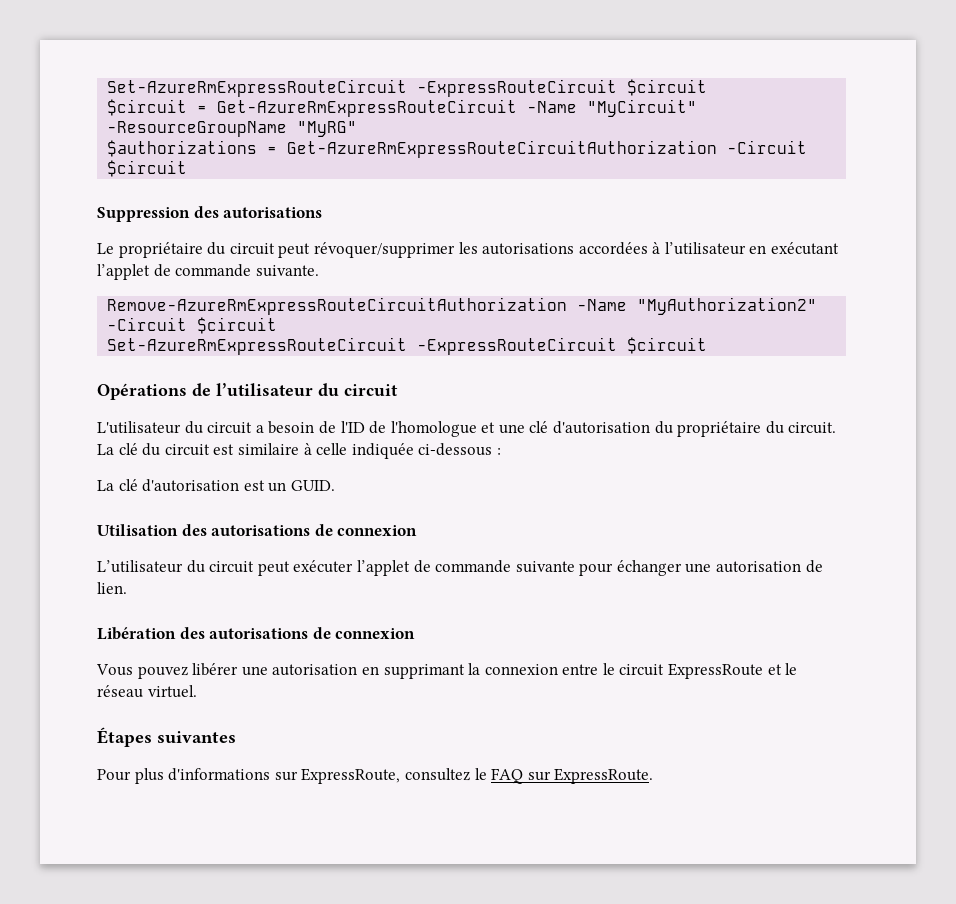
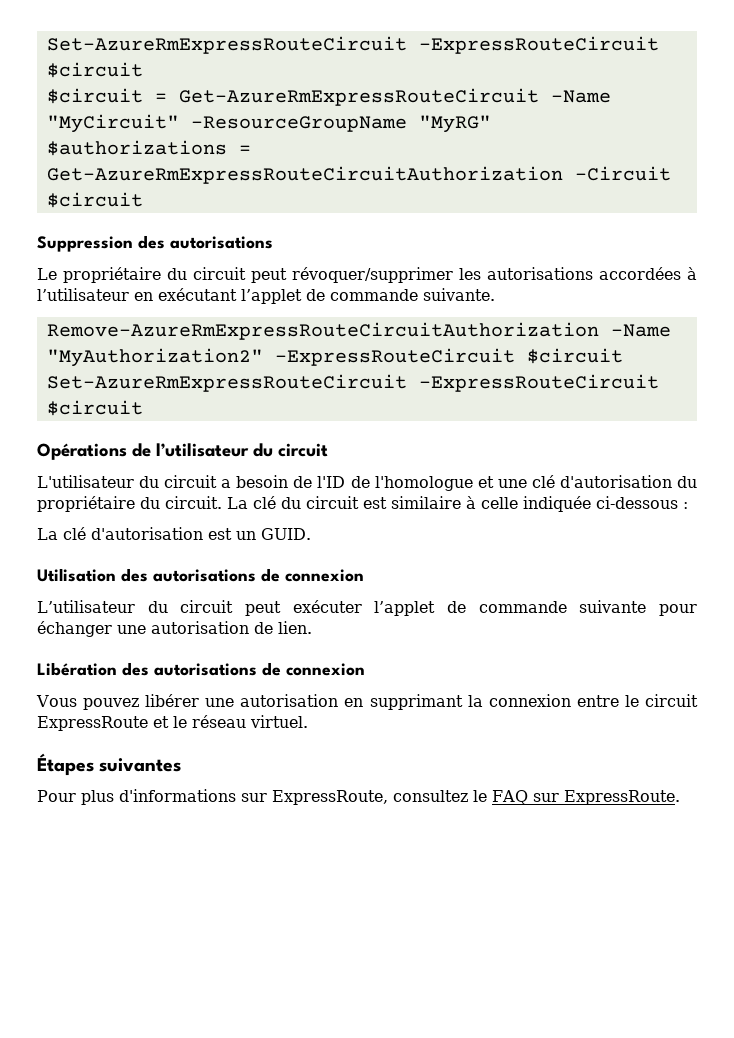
- Remove-AzureRmExpressRouteCircuitAuthorization -Name "MyAuthorization2" -Circuit $circuit
+ Remove-AzureRmExpressRouteCircuitAuthorization -Name "MyAuthorization2" -ExpressRouteCircuit $circuit

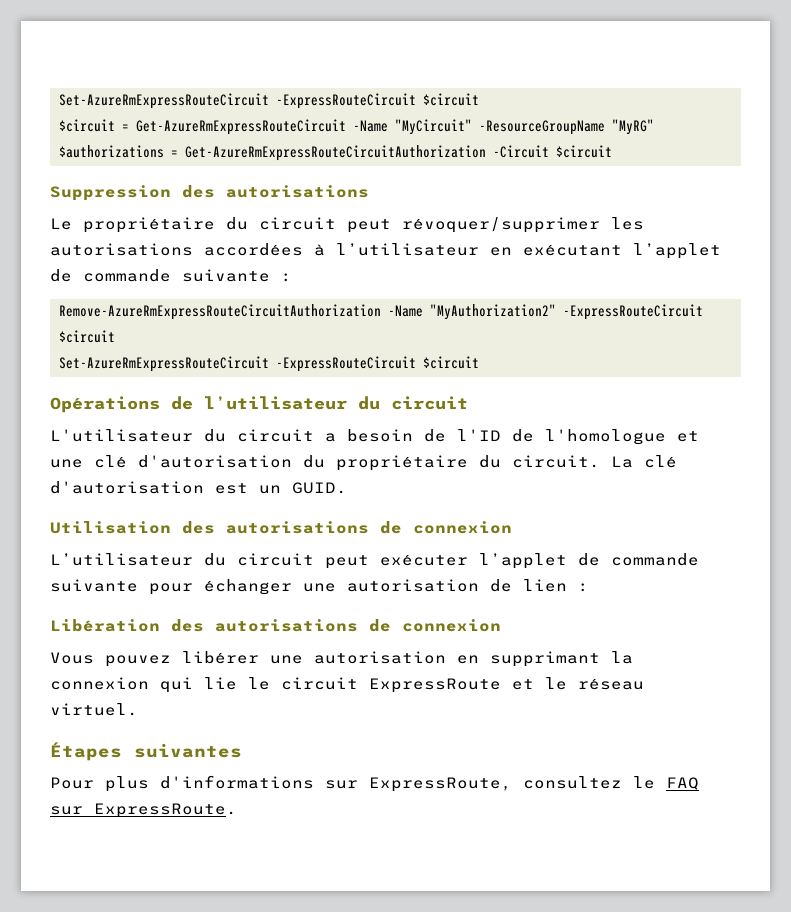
- Le propriétaire du circuit peut révoquer/supprimer les autorisations accordées à l’utilisateur en exécutant l’applet de commande suivante.
+ Le propriétaire du circuit peut révoquer/supprimer les autorisations accordées à l’utilisateur en exécutant l’applet de commande suivante :
- La clé du circuit est similaire à celle indiquée ci-dessous :
- L’utilisateur du circuit peut exécuter l’applet de commande suivante pour échanger une autorisation de lien.
+ L’utilisateur du circuit peut exécuter l’applet de commande suivante pour échanger une autorisation de lien :
- Vous pouvez libérer une autorisation en supprimant la connexion entre le circuit ExpressRoute et le réseau virtuel.
+ Vous pouvez libérer une autorisation en supprimant la connexion qui lie le circuit ExpressRoute et le réseau virtuel.

